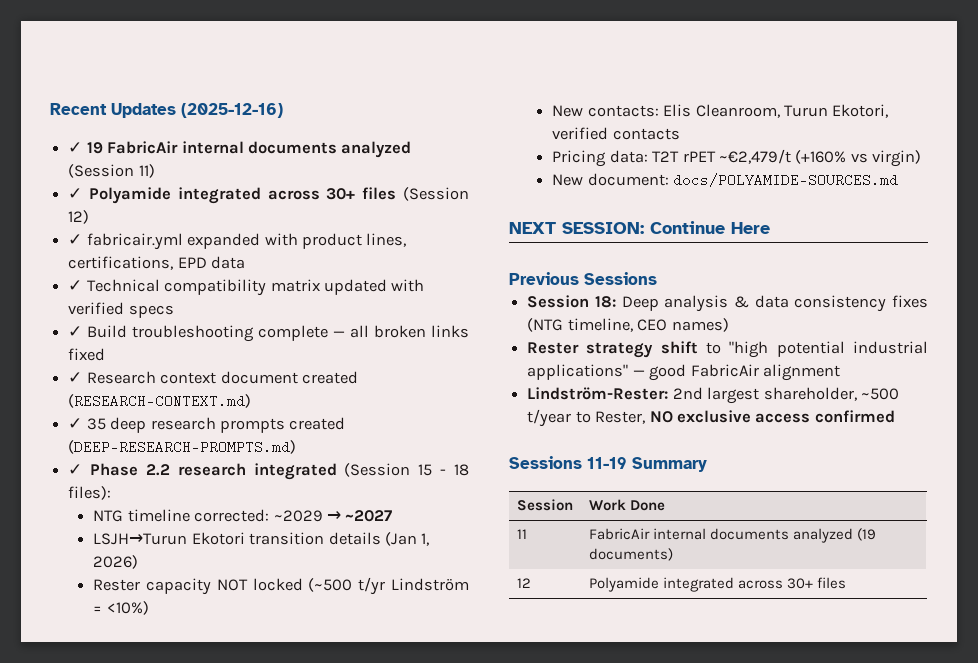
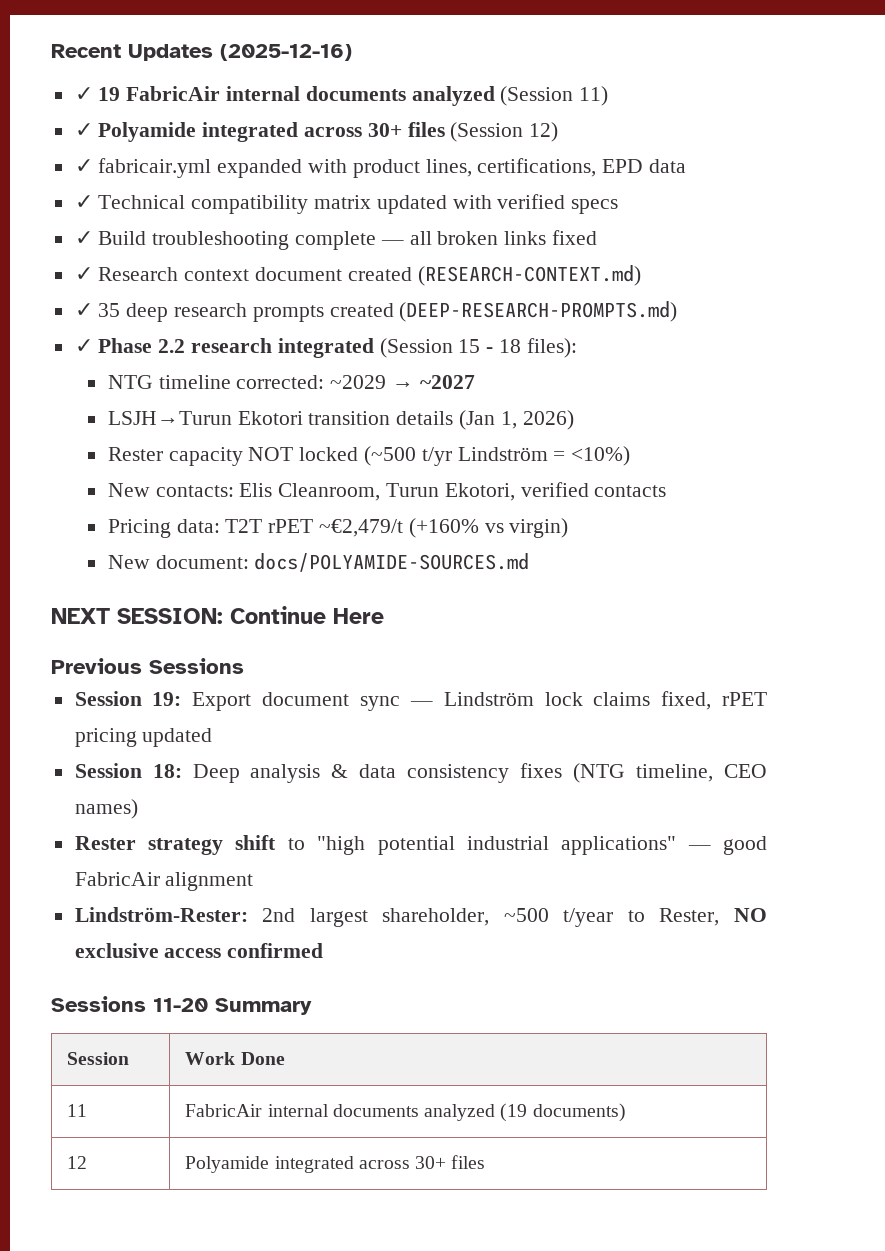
+ Session 19: Export document sync — Lindström lock claims fixed, rPET pricing updated
- Sessions 11-19 Summary
+ Sessions 11-20 Summary

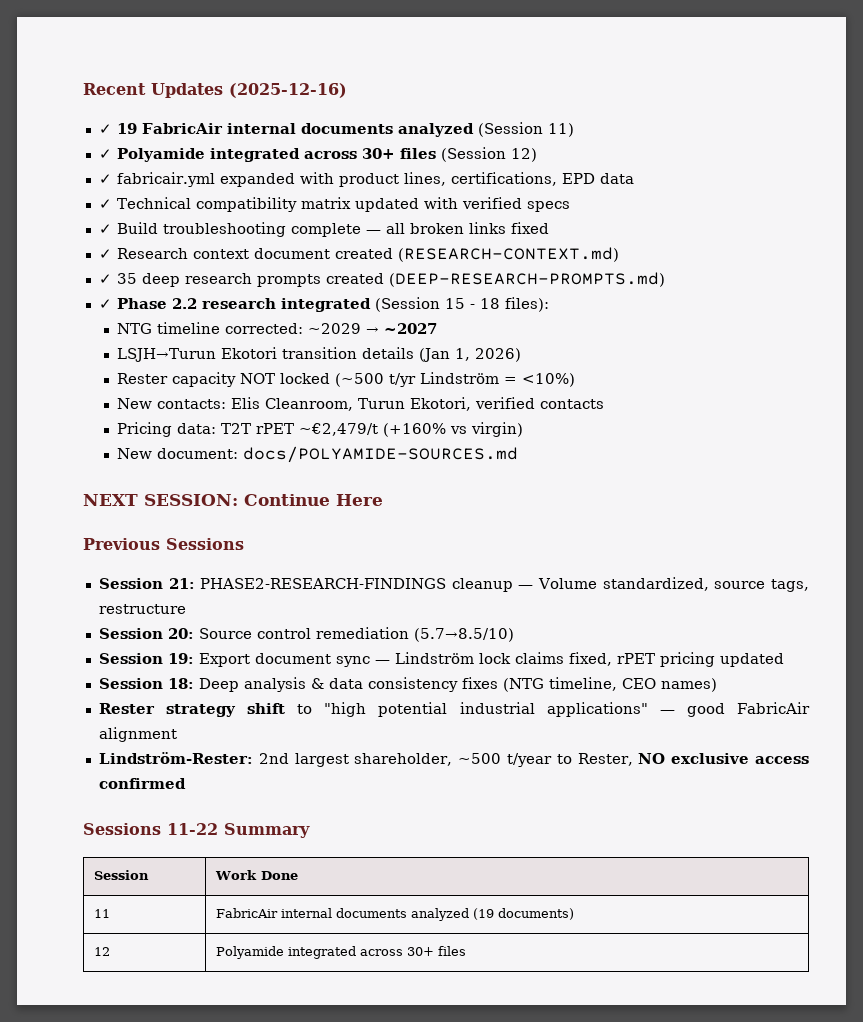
+ Session 21: PHASE2-RESEARCH-FINDINGS cleanup — Volume standardized, source tags, restructure
+ Session 20: Source control remediation (5.7→8.5/10)
- Sessions 11-20 Summary
+ Sessions 11-22 Summary

